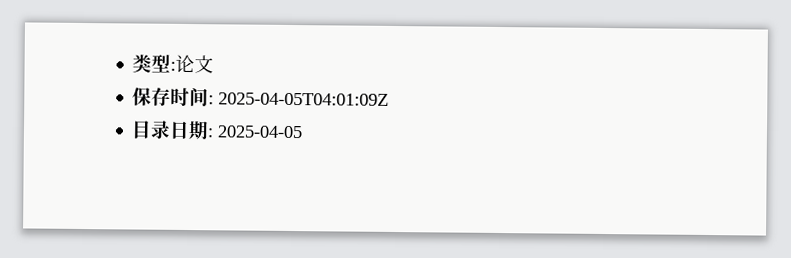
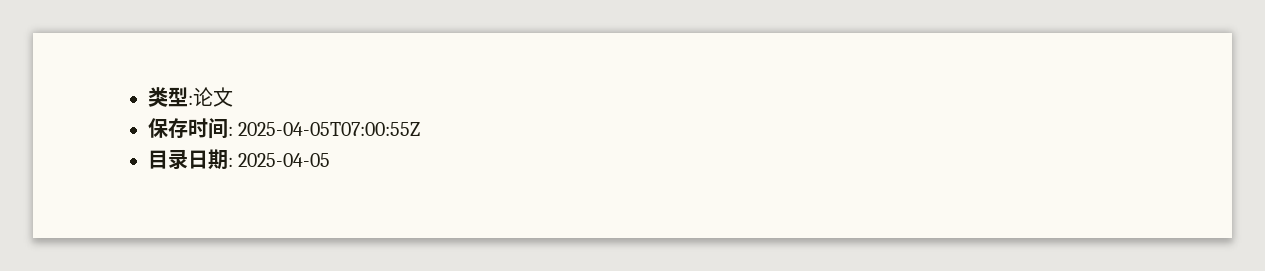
- 保存时间: 2025-04-05T04:01:09Z
+ 保存时间: 2025-04-05T07:00:55Z

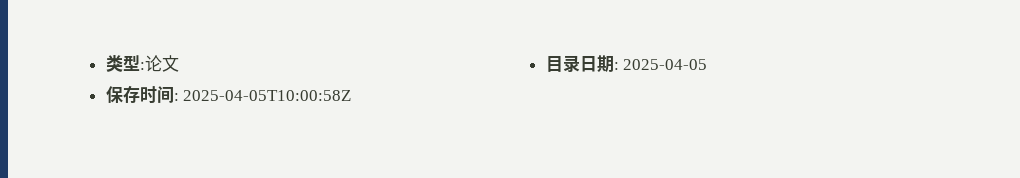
- 保存时间: 2025-04-05T07:00:55Z
+ 保存时间: 2025-04-05T10:00:58Z

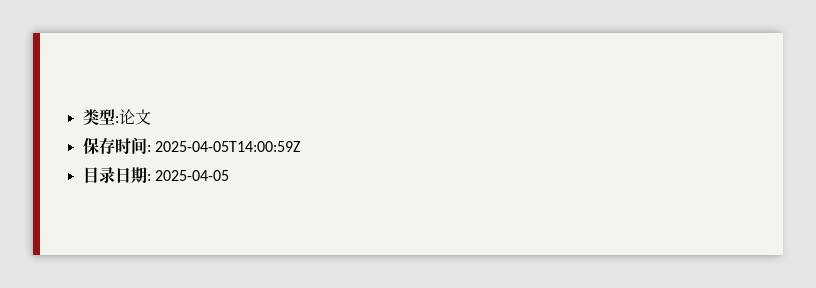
- 保存时间: 2025-04-05T10:00:58Z
+ 保存时间: 2025-04-05T14:00:59Z

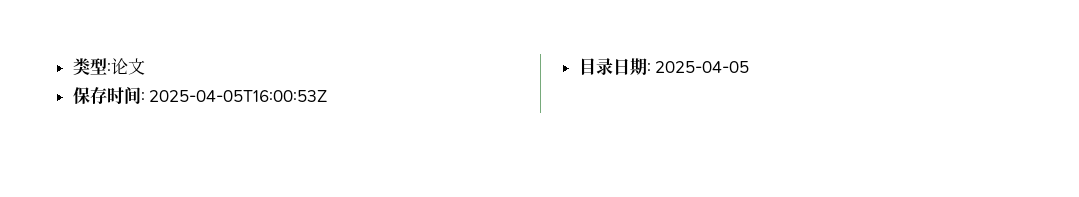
- 保存时间: 2025-04-05T14:00:59Z
+ 保存时间: 2025-04-05T16:00:53Z

